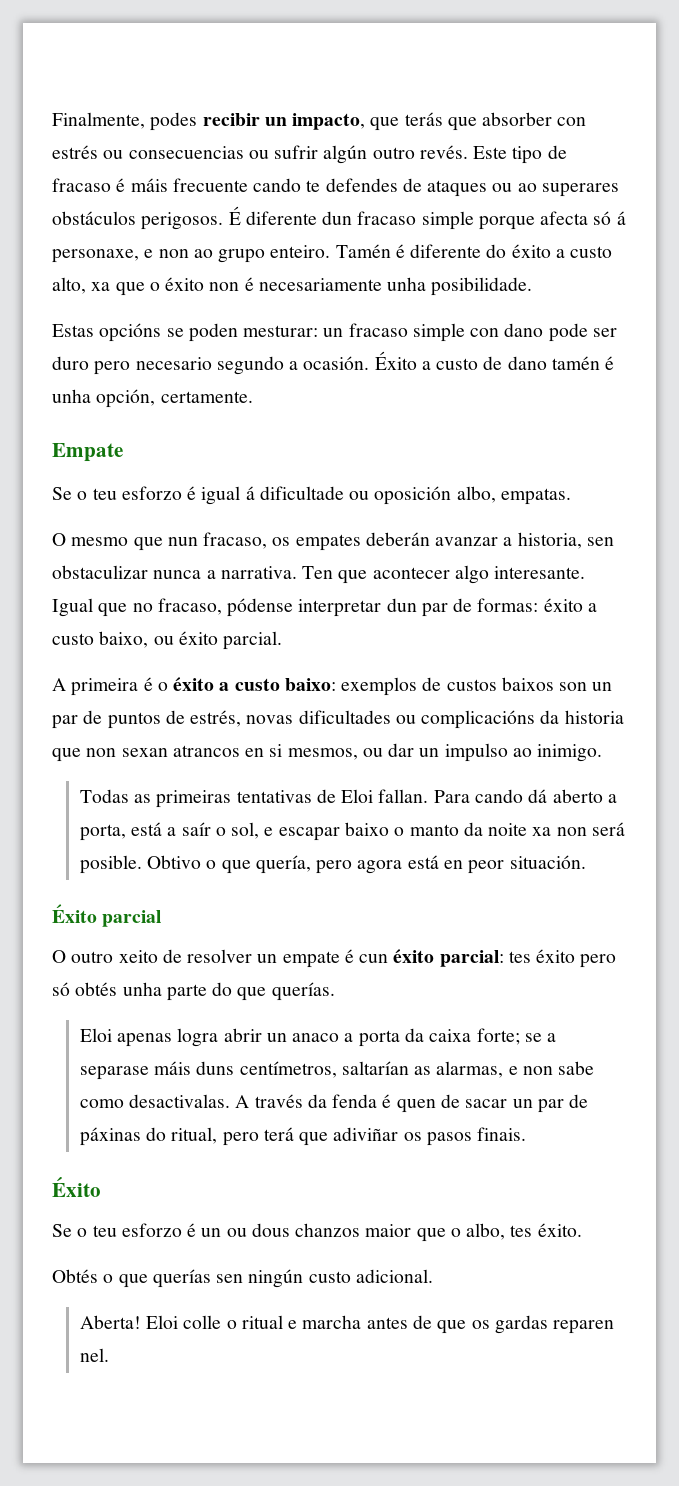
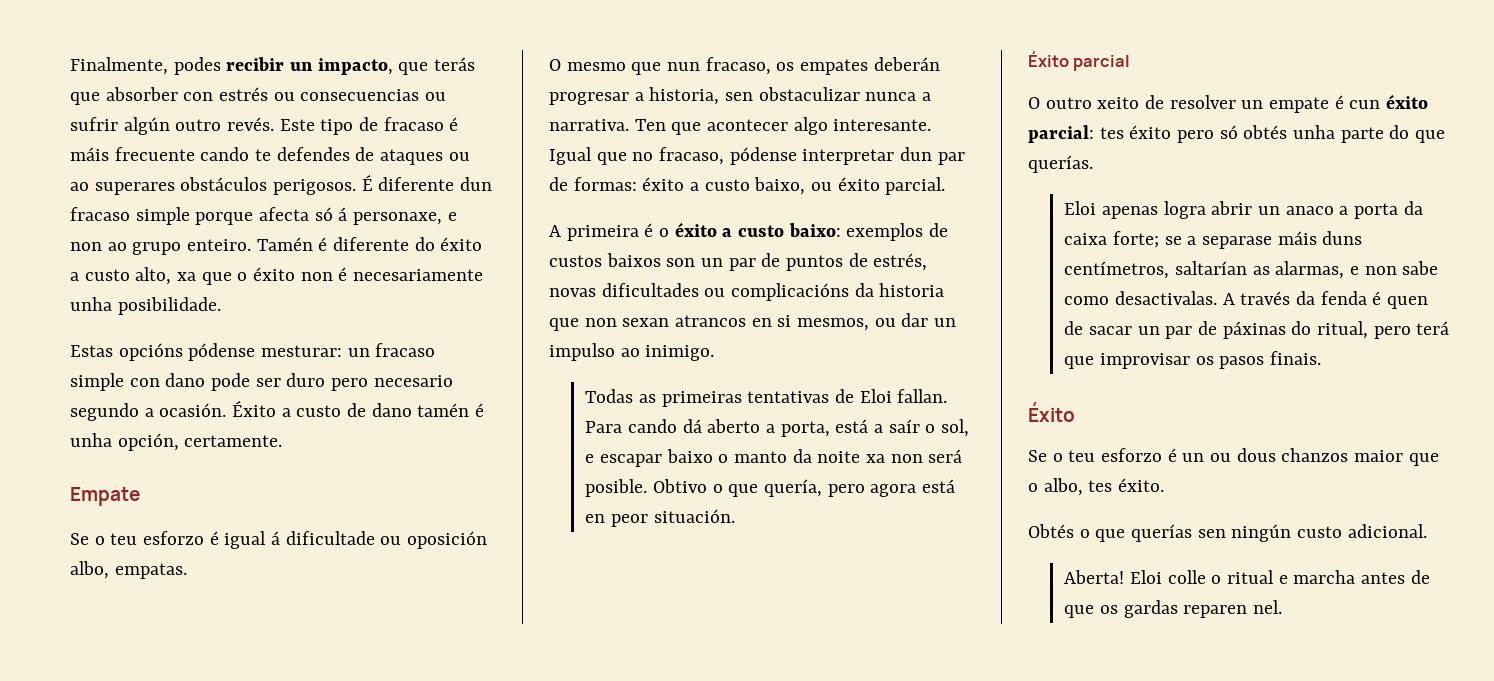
- Estas opcións se poden mesturar: un fracaso simple con dano pode ser duro pero necesario segundo a ocasión.
+ Estas opcións pódense mesturar: un fracaso simple con dano pode ser duro pero necesario segundo a ocasión.
- O mesmo que nun fracaso, os empates deberán avanzar a historia, sen obstaculizar nunca a narrativa.
+ O mesmo que nun fracaso, os empates deberán progresar a historia, sen obstaculizar nunca a narrativa.
- A través da fenda é quen de sacar un par de páxinas do ritual, pero terá que adiviñar os pasos finais.
+ A través da fenda é quen de sacar un par de páxinas do ritual, pero terá que improvisar os pasos finais.

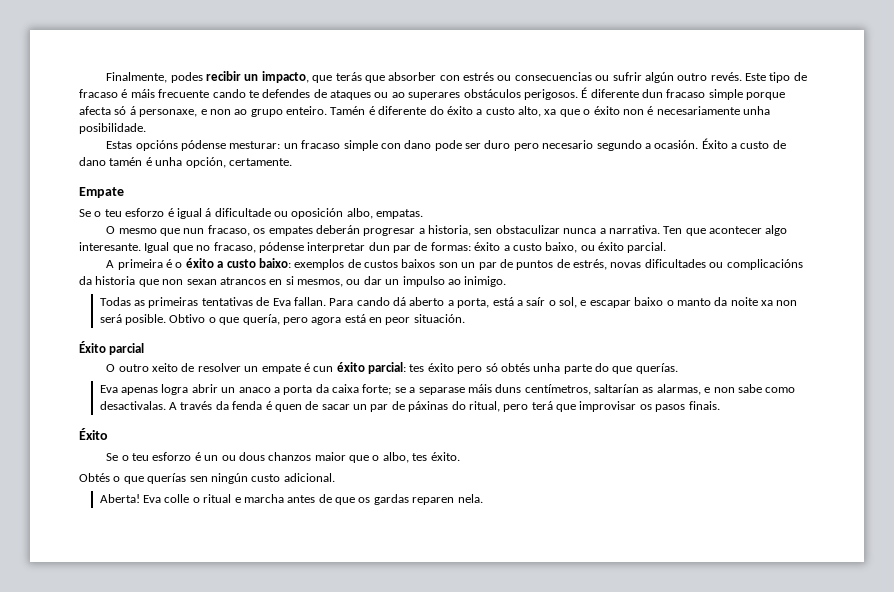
- Todas as primeiras tentativas de Eloi fallan.
+ Todas as primeiras tentativas de Eva fallan.
- Eloi apenas logra abrir un anaco a porta da caixa forte; se a separase máis duns centímetros, saltarían as alarmas, e non sabe como desactivalas.
+ Eva apenas logra abrir un anaco a porta da caixa forte; se a separase máis duns centímetros, saltarían as alarmas, e non sabe como desactivalas.
- Eloi colle o ritual e marcha antes de que os gardas reparen nel.
+ Eva colle o ritual e marcha antes de que os gardas reparen nela.

